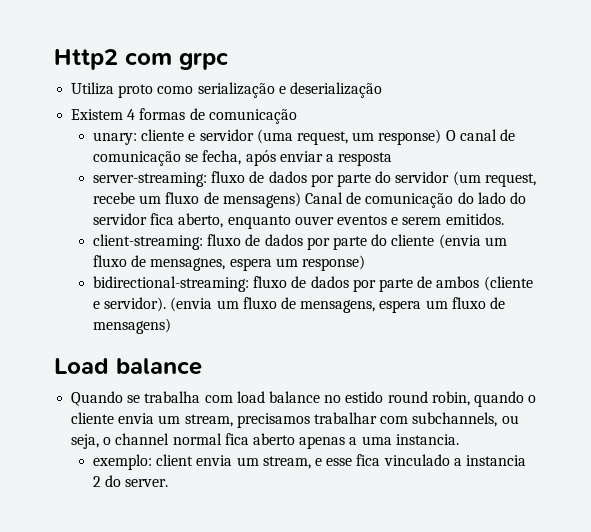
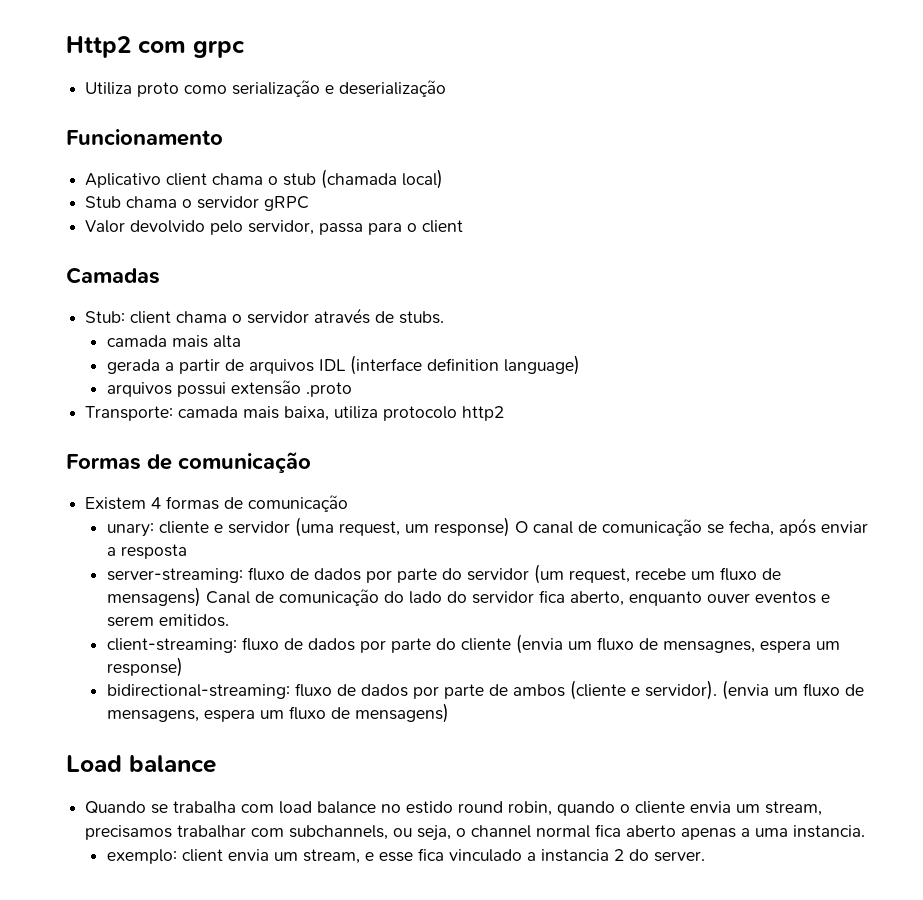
+ Funcionamento
+ Aplicativo client chama o stub (chamada local)
+ Stub chama o servidor gRPC
+ Valor devolvido pelo servidor, passa para o client
+ Camadas
+ Stub: client chama o servidor através de stubs.
+ camada mais alta
+ gerada a partir de arquivos IDL (interface definition language)
+ arquivos possui extensão .proto
+ Transporte: camada mais baixa, utiliza protocolo http2
+ Formas de comunicação

